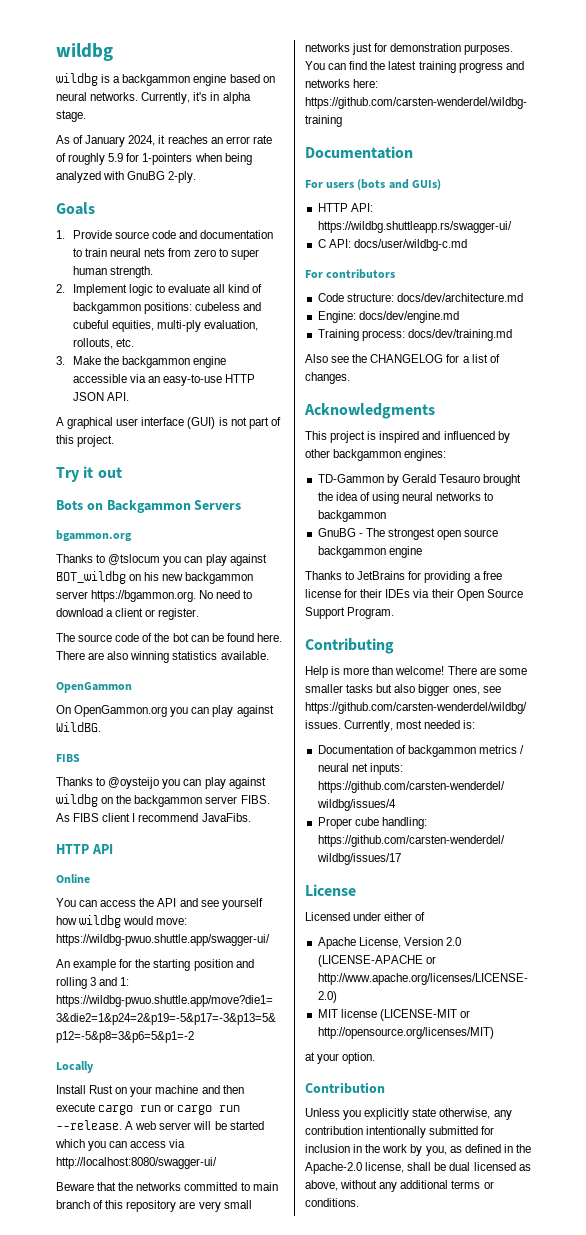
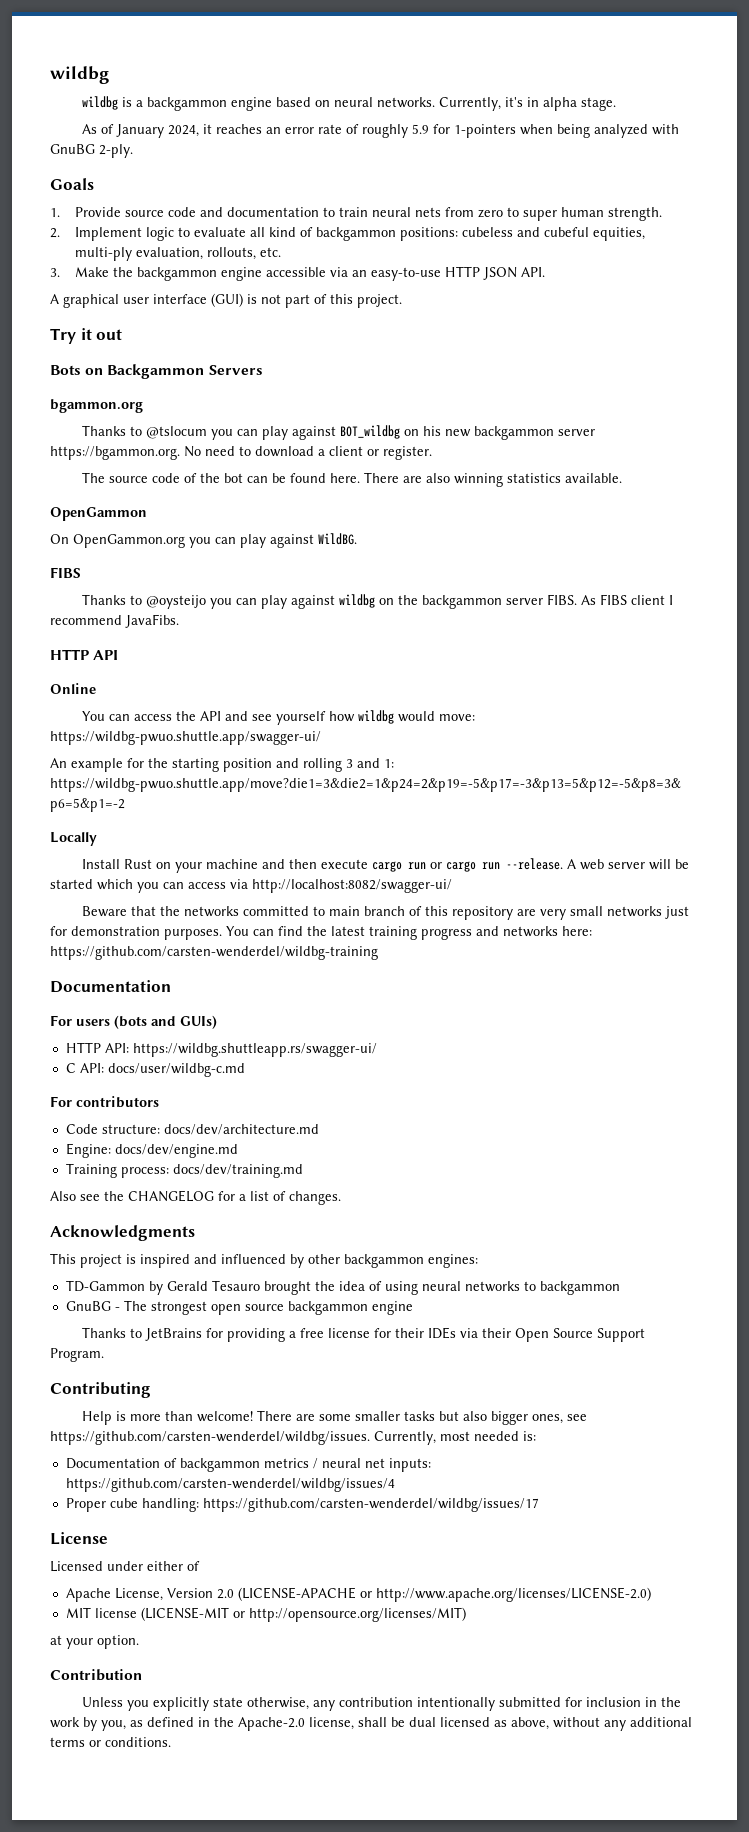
- A web server will be started which you can access via http://localhost:8080/swagger-ui/
+ A web server will be started which you can access via http://localhost:8082/swagger-ui/

